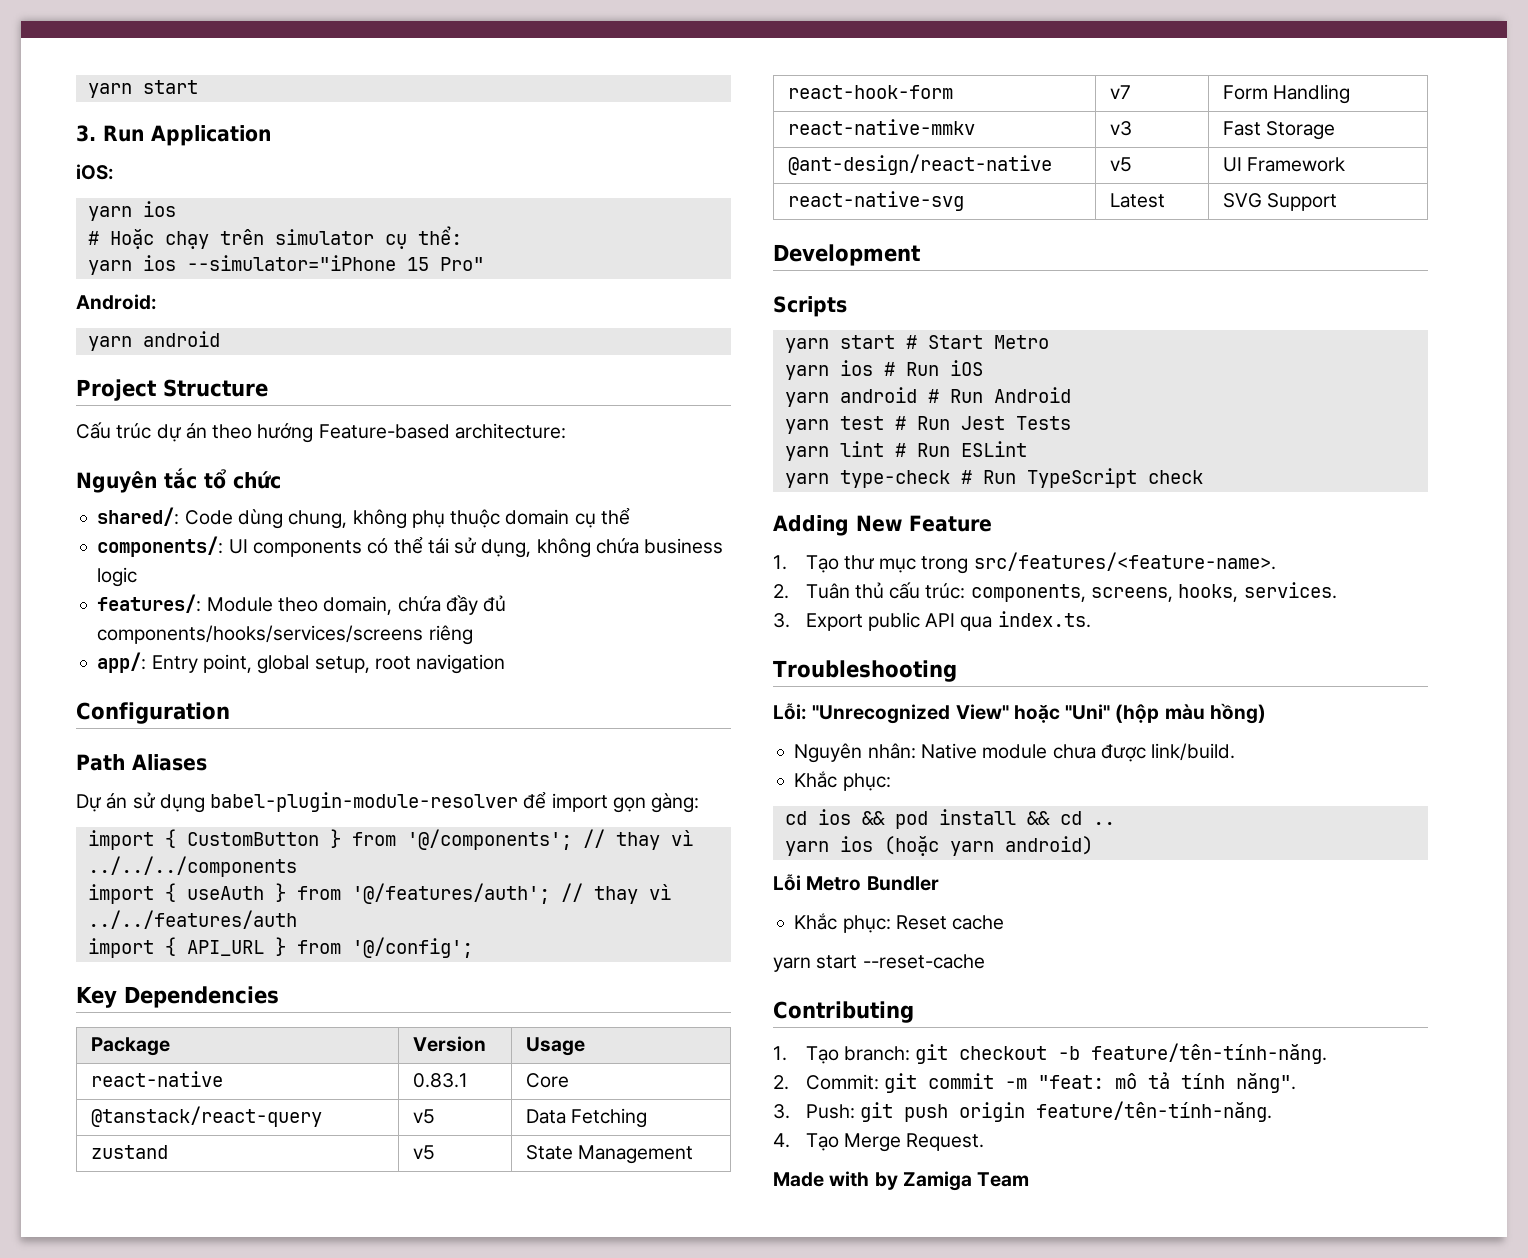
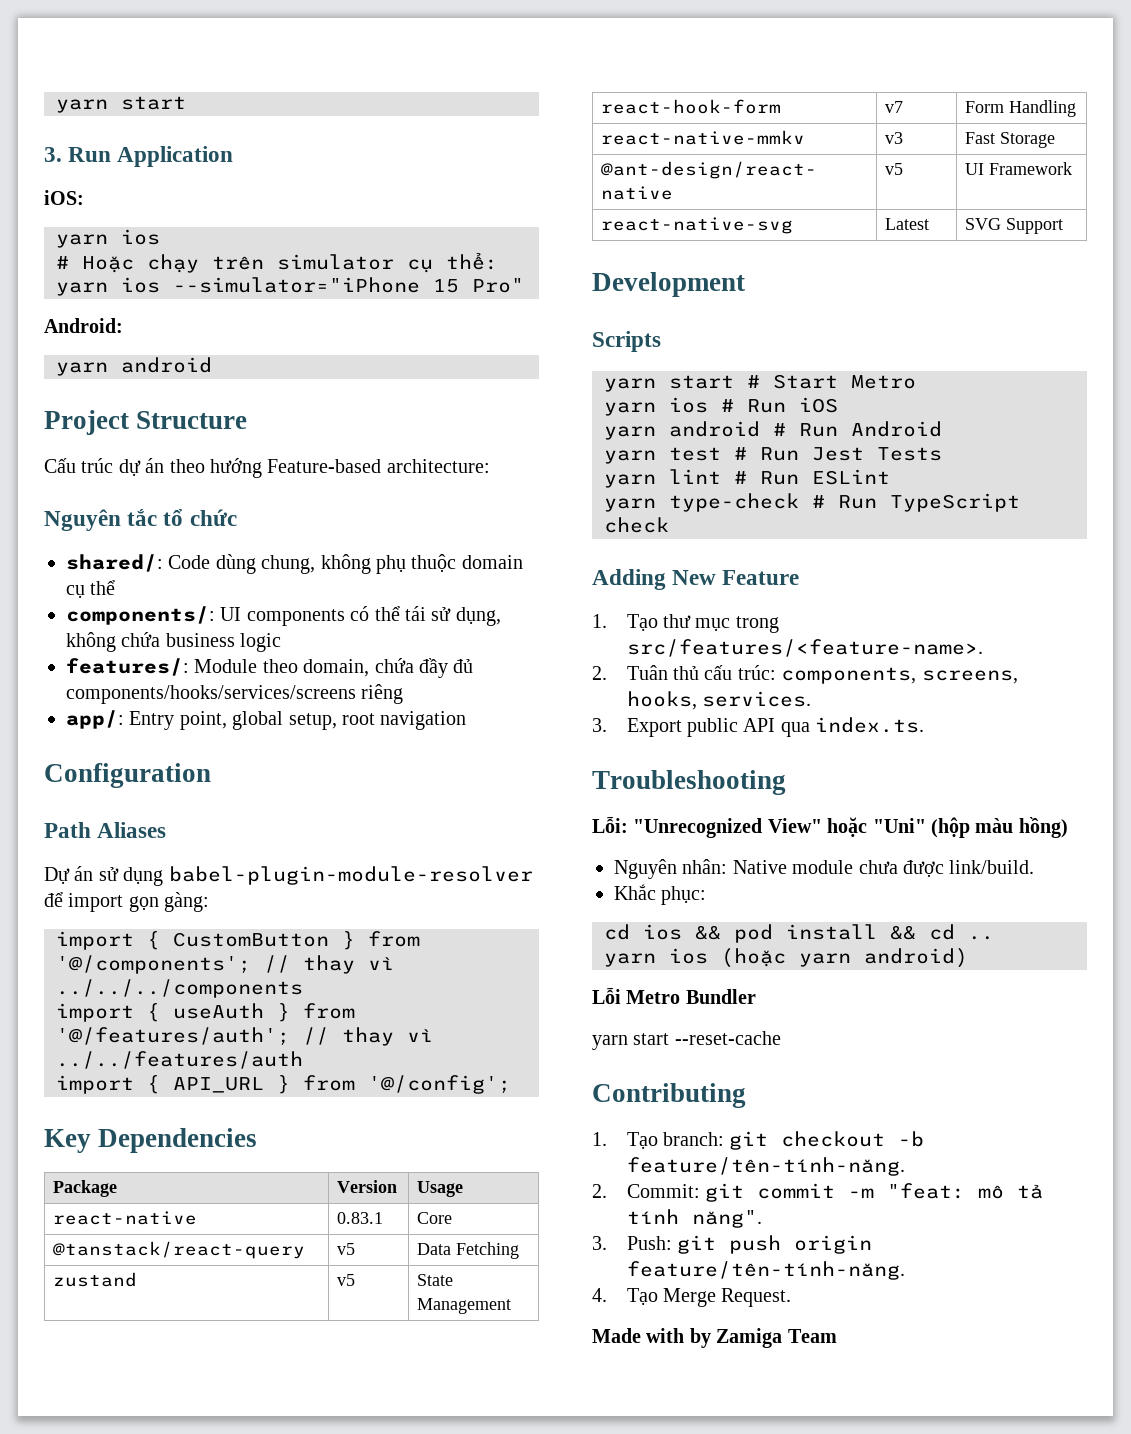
- Khắc phục: Reset cache

